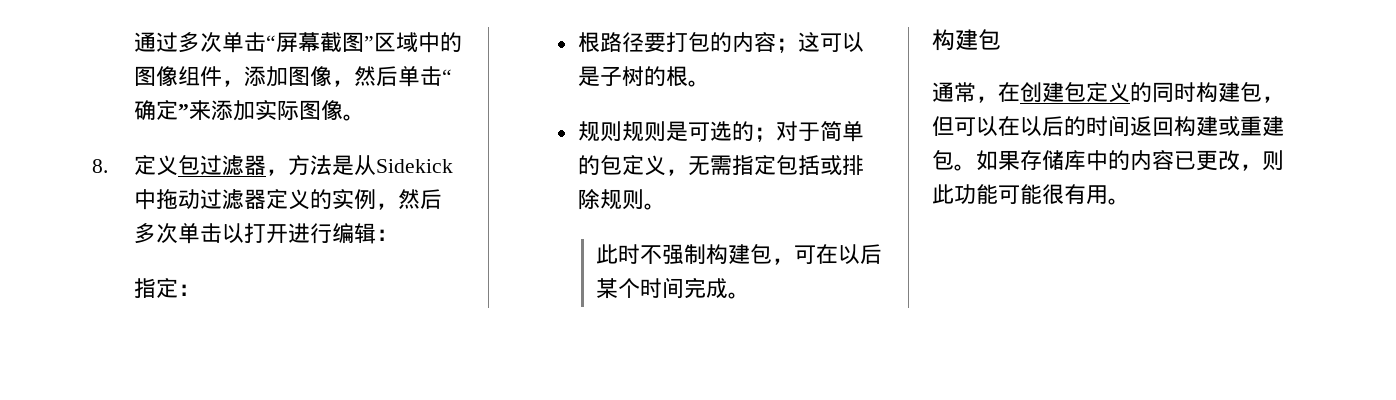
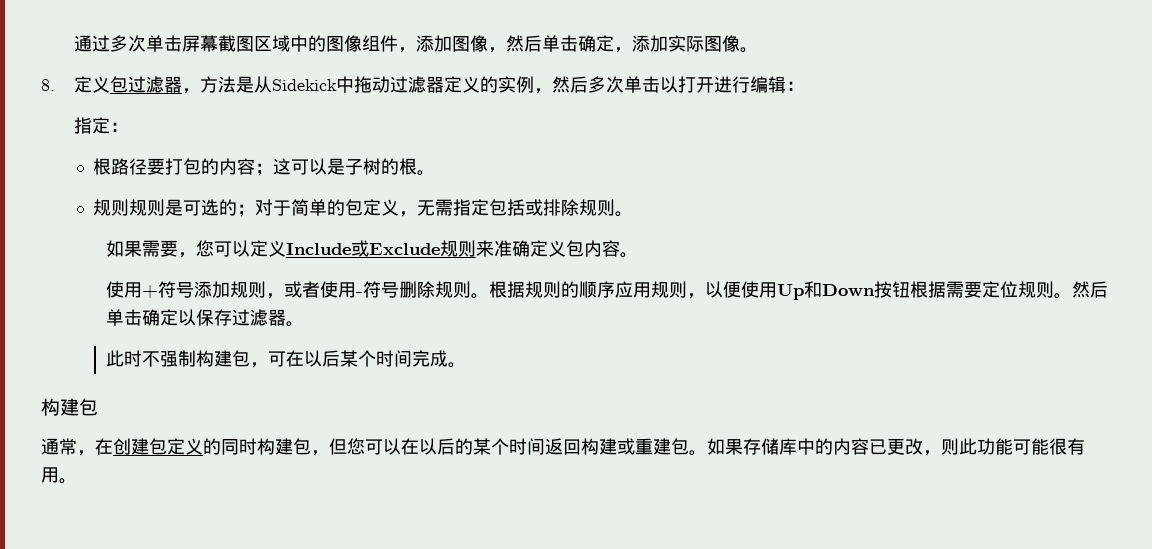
- 通过多次单击“屏幕截图”区域中的图像组件，添加图像，然后单击“确定”来添加实际图像。
+ 通过多次单击屏幕截图区域中的图像组件，添加图像，然后单击确定，添加实际图像。
+ 如果需要，您可以定义Include或Exclude规则来准确定义包内容。
+ 使用+符号添加规则，或者使用-符号删除规则。根据规则的顺序应用规则，以便使用Up和Down按钮根据需要定位规则。然后单击确定以保存过滤器。
- 通常，在创建包定义的同时构建包，但可以在以后的时间返回构建或重建包。
+ 通常，在创建包定义的同时构建包，但您可以在以后的某个时间返回构建或重建包。

